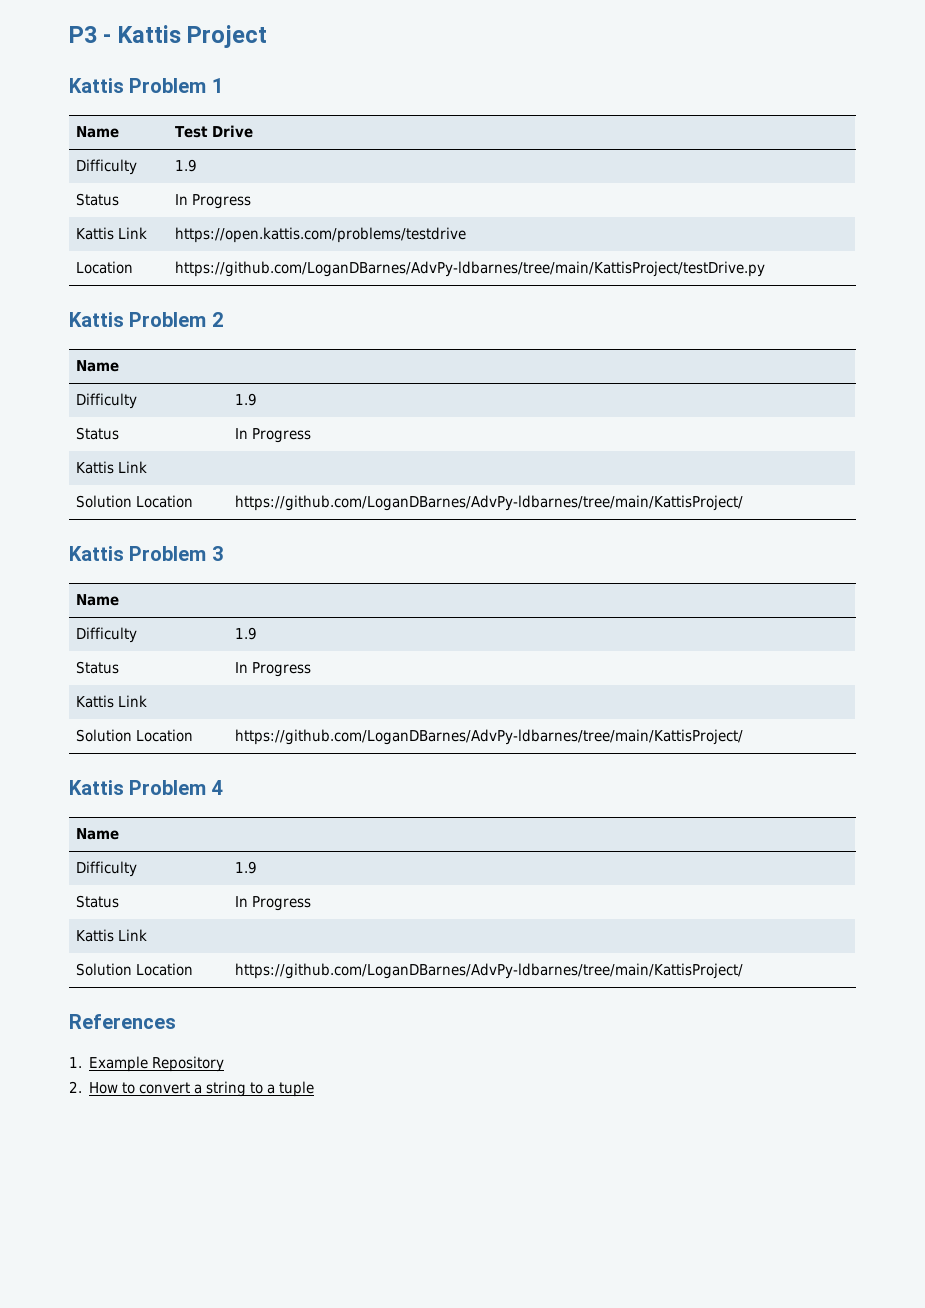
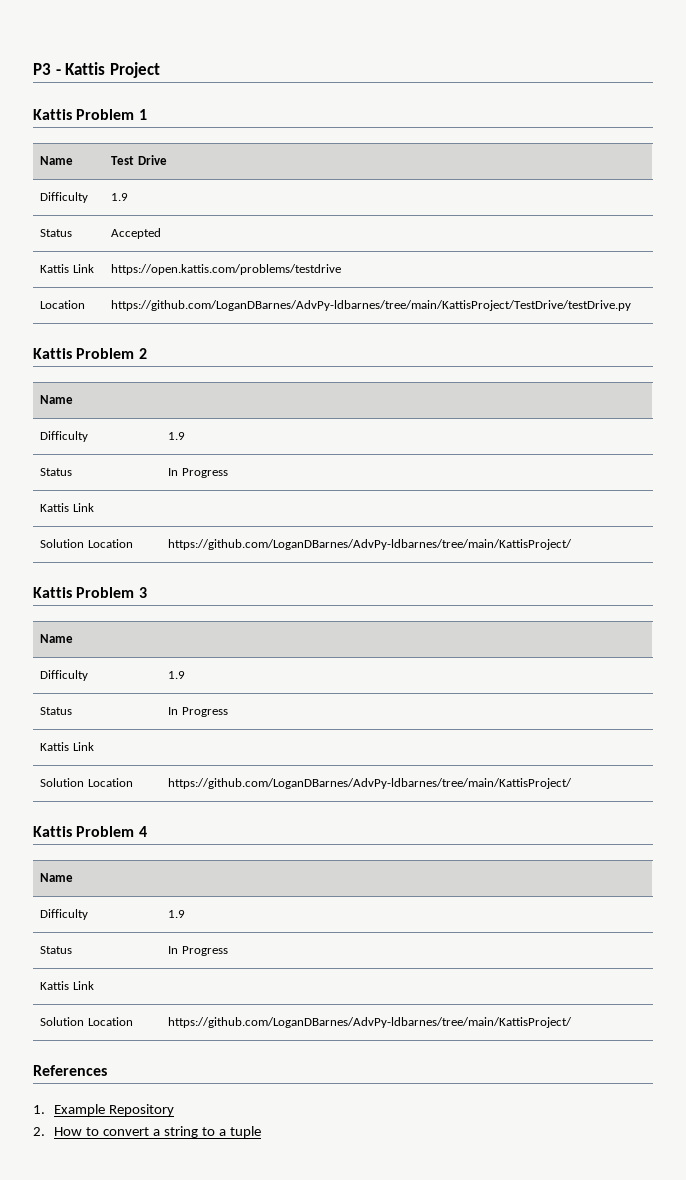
  Name | Test Drive
  Difficulty | 1.9
- Status | In Progress
+ Status | Accepted
- Location | https://github.com/LoganDBarnes/AdvPy-ldbarnes/tree/main/KattisProject/testDrive.py
+ Location | https://github.com/LoganDBarnes/AdvPy-ldbarnes/tree/main/KattisProject/TestDrive/testDrive.py

